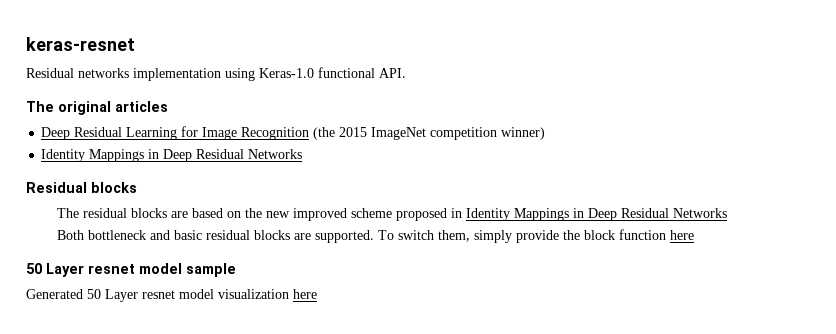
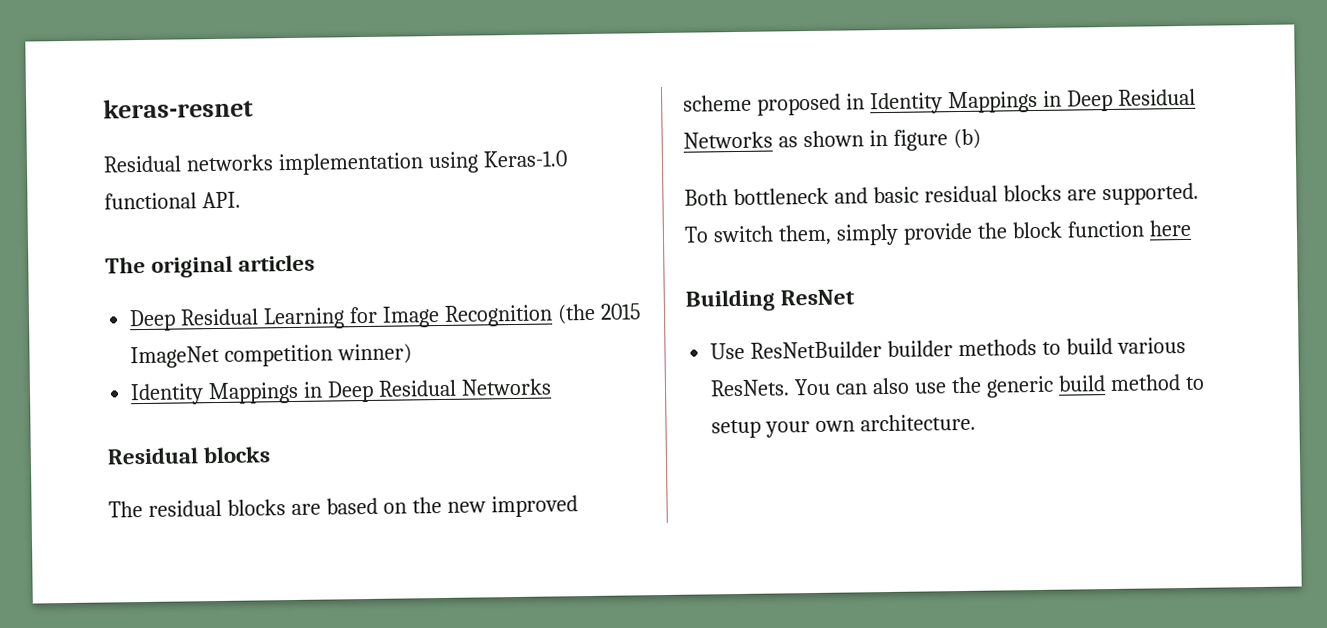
- The residual blocks are based on the new improved scheme proposed in Identity Mappings in Deep Residual Networks
+ The residual blocks are based on the new improved scheme proposed in Identity Mappings in Deep Residual Networks as shown in figure (b)
- 50 Layer resnet model sample
- Generated 50 Layer resnet model visualization here
+ Building ResNet
+ Use ResNetBuilder builder methods to build various ResNets. You can also use the generic build method to setup your own architecture.

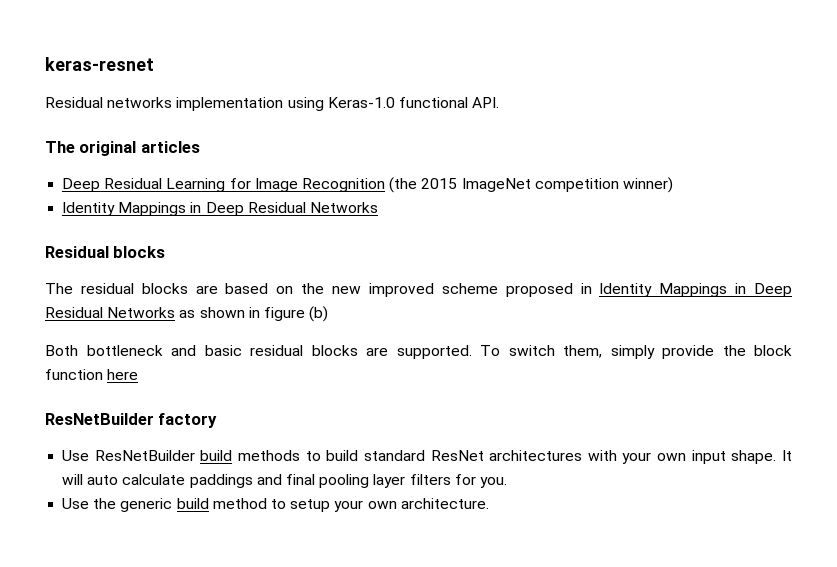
- Building ResNet
+ ResNetBuilder factory
- Use ResNetBuilder builder methods to build various ResNets. You can also use the generic build method to setup your own architecture.
+ Use ResNetBuilder build methods to build standard ResNet architectures with your own input shape. It will auto calculate paddings and final pooling layer filters for you.
+ Use the generic build method to setup your own architecture.

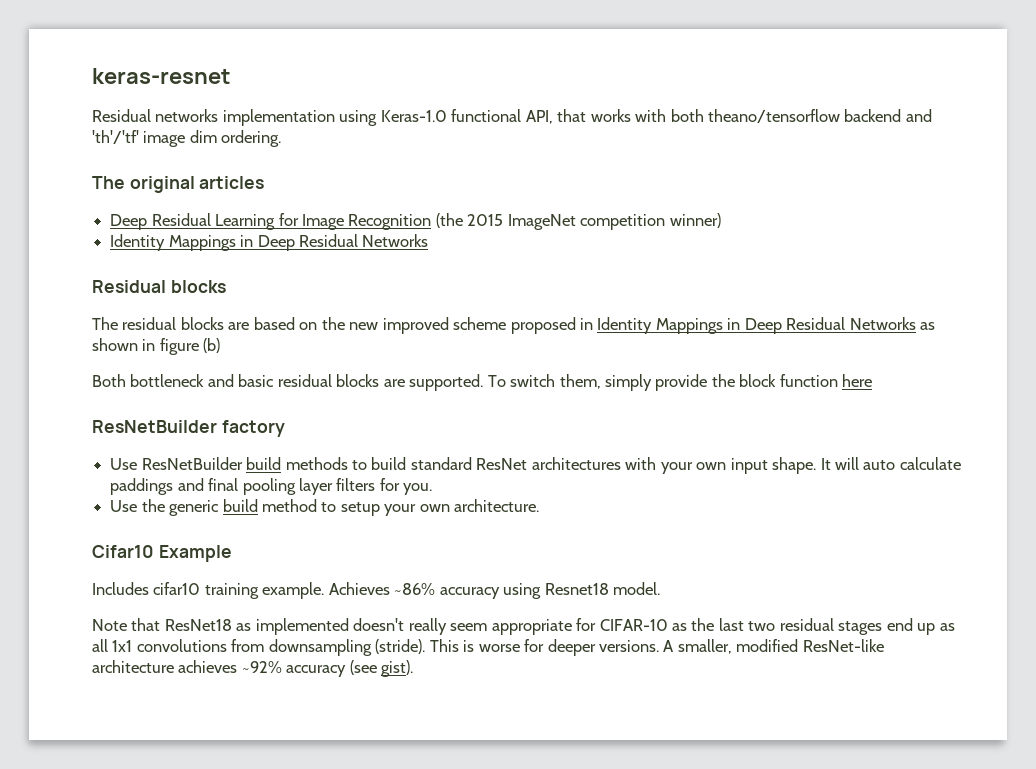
- Residual networks implementation using Keras-1.0 functional API.
+ Residual networks implementation using Keras-1.0 functional API, that works with both theano/tensorflow backend and 'th'/'tf' image dim ordering.
+ Cifar10 Example
+ Includes cifar10 training example. Achieves ~86% accuracy using Resnet18 model.
+ Note that ResNet18 as implemented doesn't really seem appropriate for CIFAR-10 as the last two residual stages end up as all 1x1 convolutions from downsampling (stride). This is worse for deeper versions. A smaller, modified ResNet-like architecture achieves ~92% accuracy (see gist).

